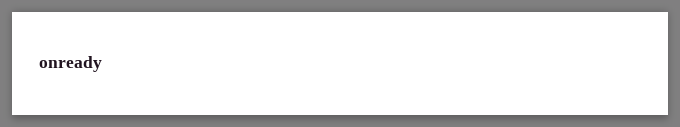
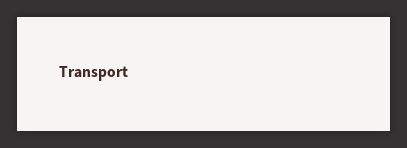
- onready
+ Transport

